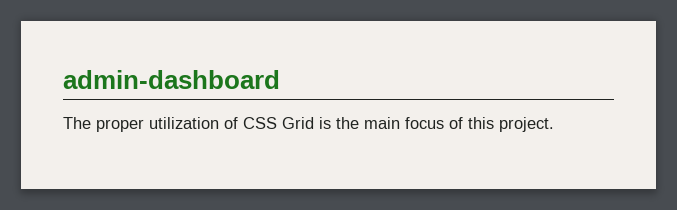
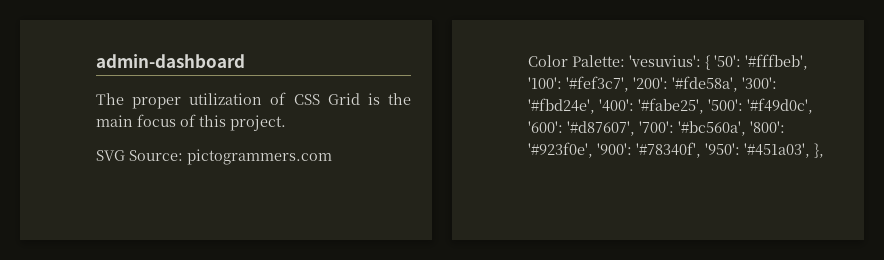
+ SVG Source: pictogrammers.com
+ Color Palette: 'vesuvius': { '50': '#fffbeb', '100': '#fef3c7', '200': '#fde58a', '300': '#fbd24e', '400': '#fabe25', '500': '#f49d0c', '600': '#d87607', '700': '#bc560a', '800': '#923f0e', '900': '#78340f', '950': '#451a03', },

